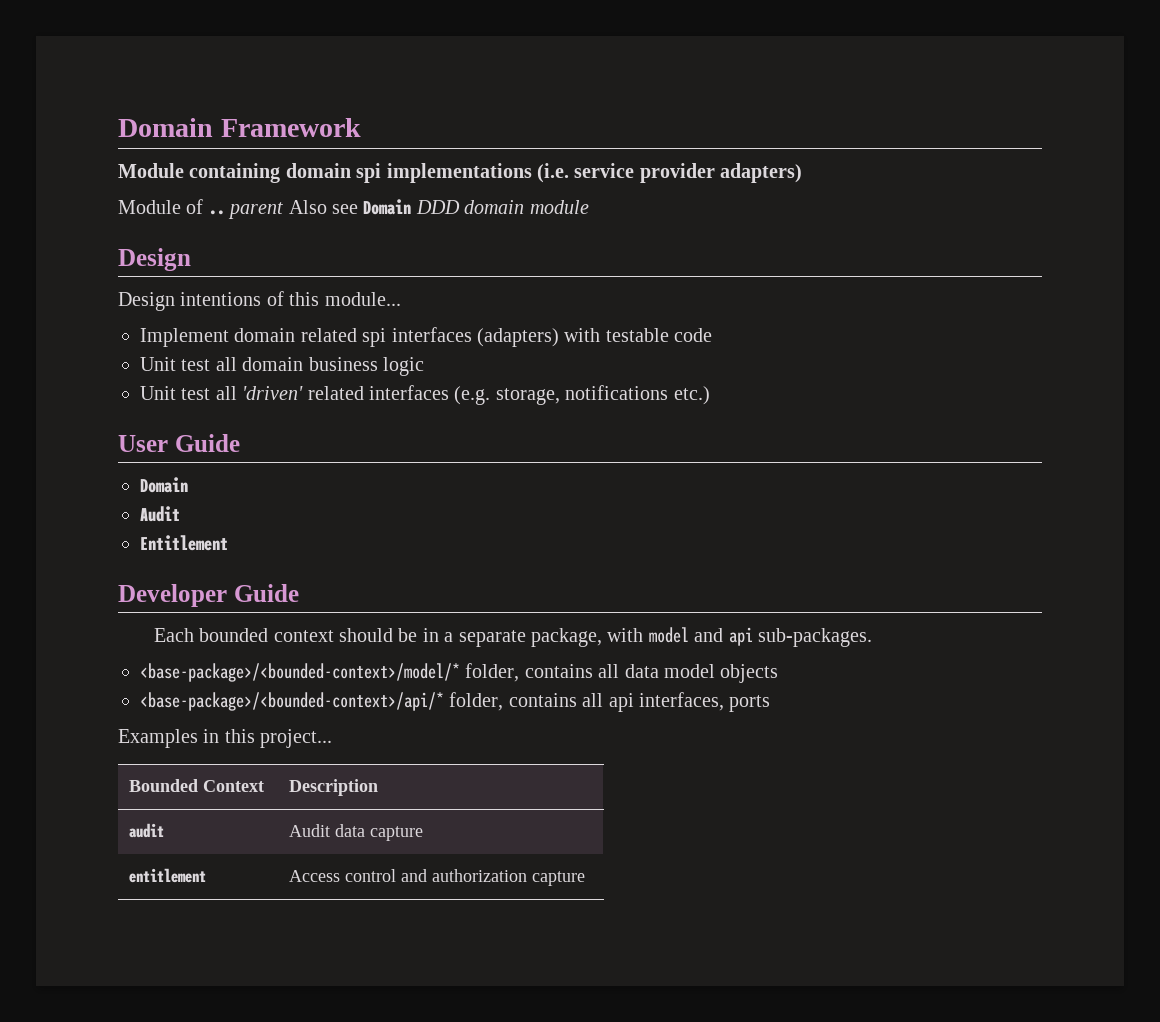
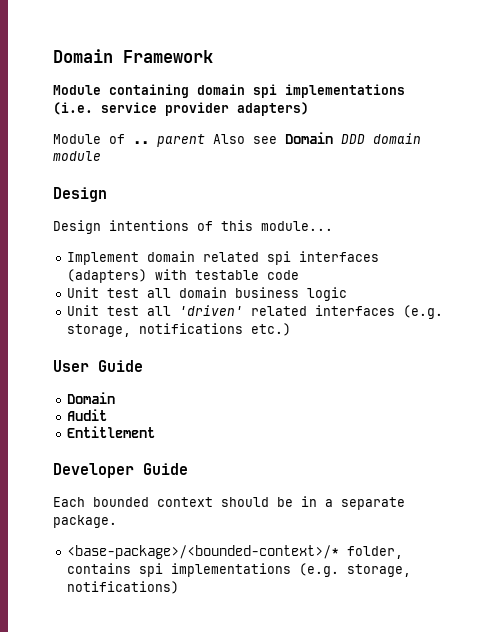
- Each bounded context should be in a separate package, with model and api sub-packages.
- <base-package>/<bounded-context>/model/* folder, contains all data model objects
- <base-package>/<bounded-context>/api/* folder, contains all api interfaces, ports
- Examples in this project...
- Bounded Context | Description
- audit | Audit data capture
- entitlement | Access control and authorization capture
+ Each bounded context should be in a separate package.
+ <base-package>/<bounded-context>/* folder, contains spi implementations (e.g. storage, notifications)

